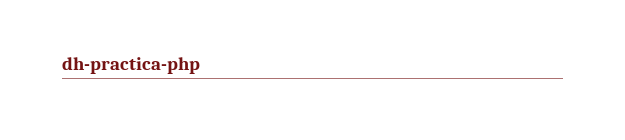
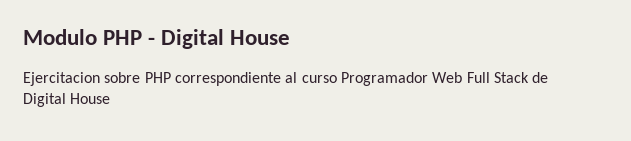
- dh-practica-php
+ Modulo PHP - Digital House
+ Ejercitacion sobre PHP correspondiente al curso Programador Web Full Stack de Digital House

